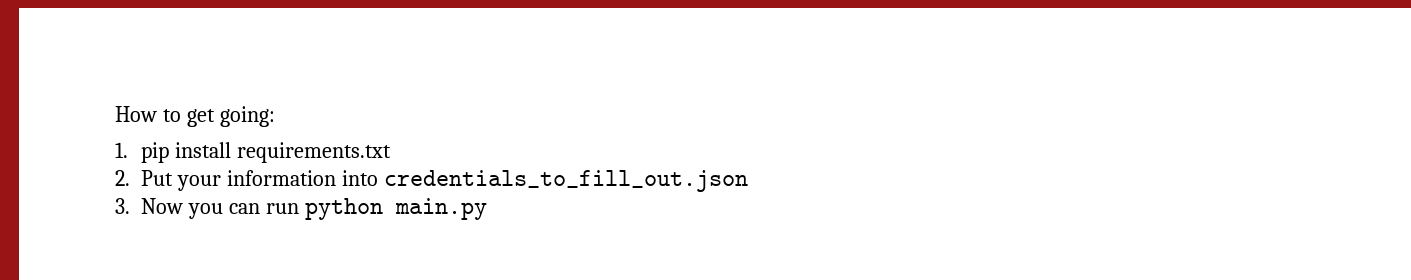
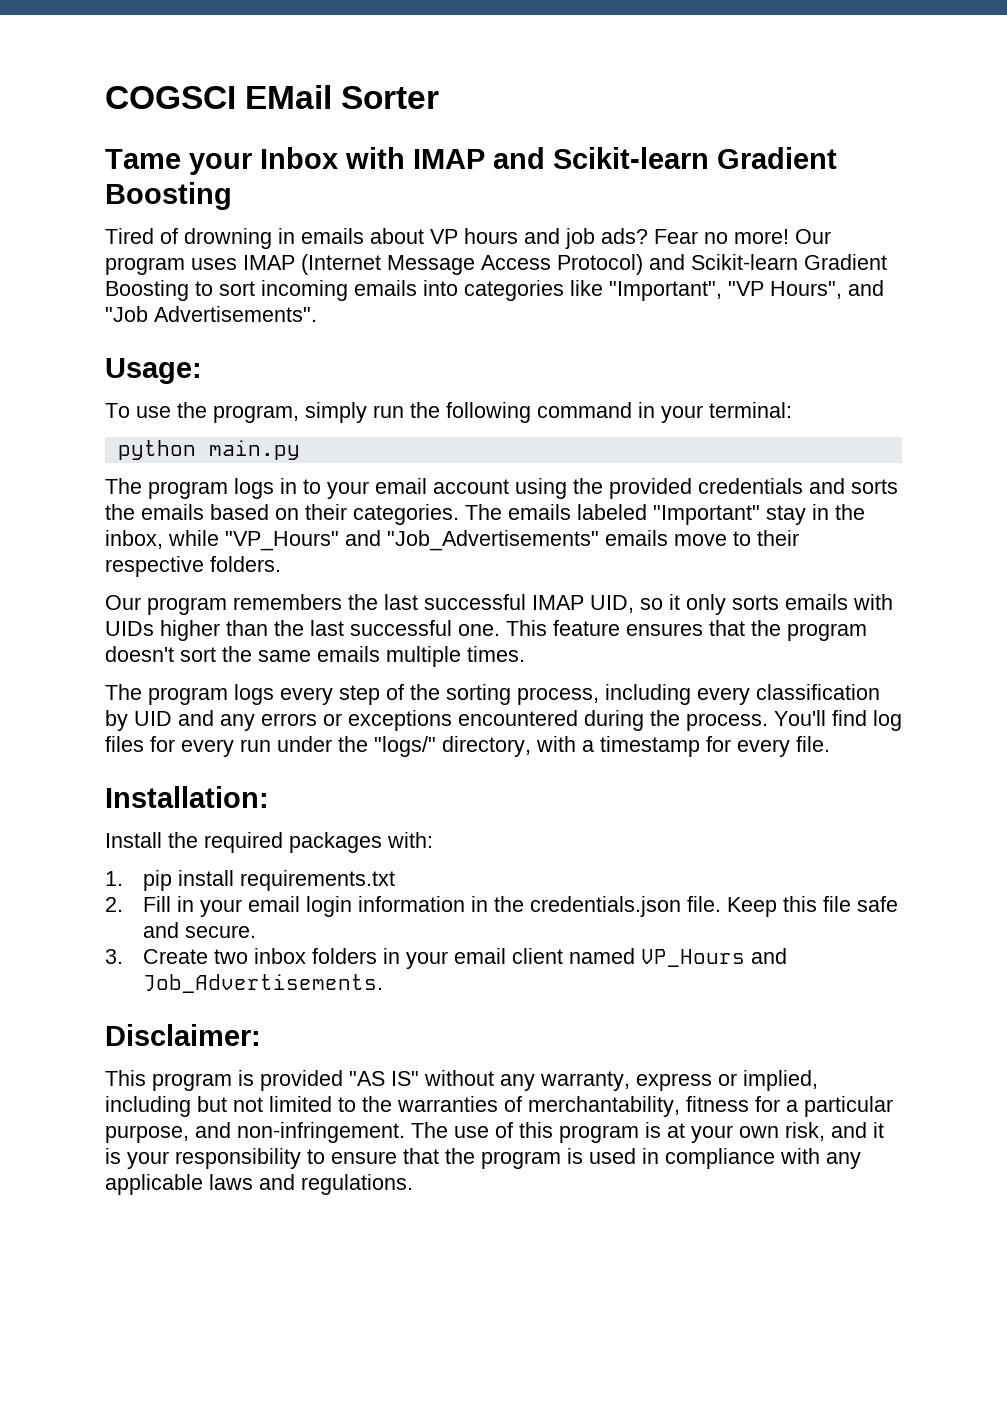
- How to get going:
+ COGSCI EMail Sorter
+ Tame your Inbox with IMAP and Scikit-learn Gradient Boosting
+ Tired of drowning in emails about VP hours and job ads? Fear no more! Our program uses IMAP (Internet Message Access Protocol) and Scikit-learn Gradient Boosting to sort incoming emails into categories like "Important", "VP Hours", and "Job Advertisements".
+ Usage:
+ To use the program, simply run the following command in your terminal:
+ python main.py
+ The program logs in to your email account using the provided credentials and sorts the emails based on their categories. The emails labeled "Important" stay in the inbox, while "VP_Hours" and "Job_Advertisements" emails move to their respective folders.
+ Our program remembers the last successful IMAP UID, so it only sorts emails with UIDs higher than the last successful one. This feature ensures that the program doesn't sort the same emails multiple times.
+ The program logs every step of the sorting process, including every classification by UID and any errors or exceptions encountered during the process. You'll find log files for every run under the "logs/" directory, with a timestamp for every file.
+ Installation:
+ Install the required packages with:
- 2. Put your information into credentials_to_fill_out.json
- 3. Now you can run python main.py
+ 2. Fill in your email login information in the credentials.json file. Keep this file safe and secure.
+ 3. Create two inbox folders in your email client named VP_Hours and Job_Advertisements.
+ Disclaimer:
+ This program is provided "AS IS" without any warranty, express or implied, including but not limited to the warranties of merchantability, fitness for a particular purpose, and non-infringement. The use of this program is at your own risk, and it is your responsibility to ensure that the program is used in compliance with any applicable laws and regulations.

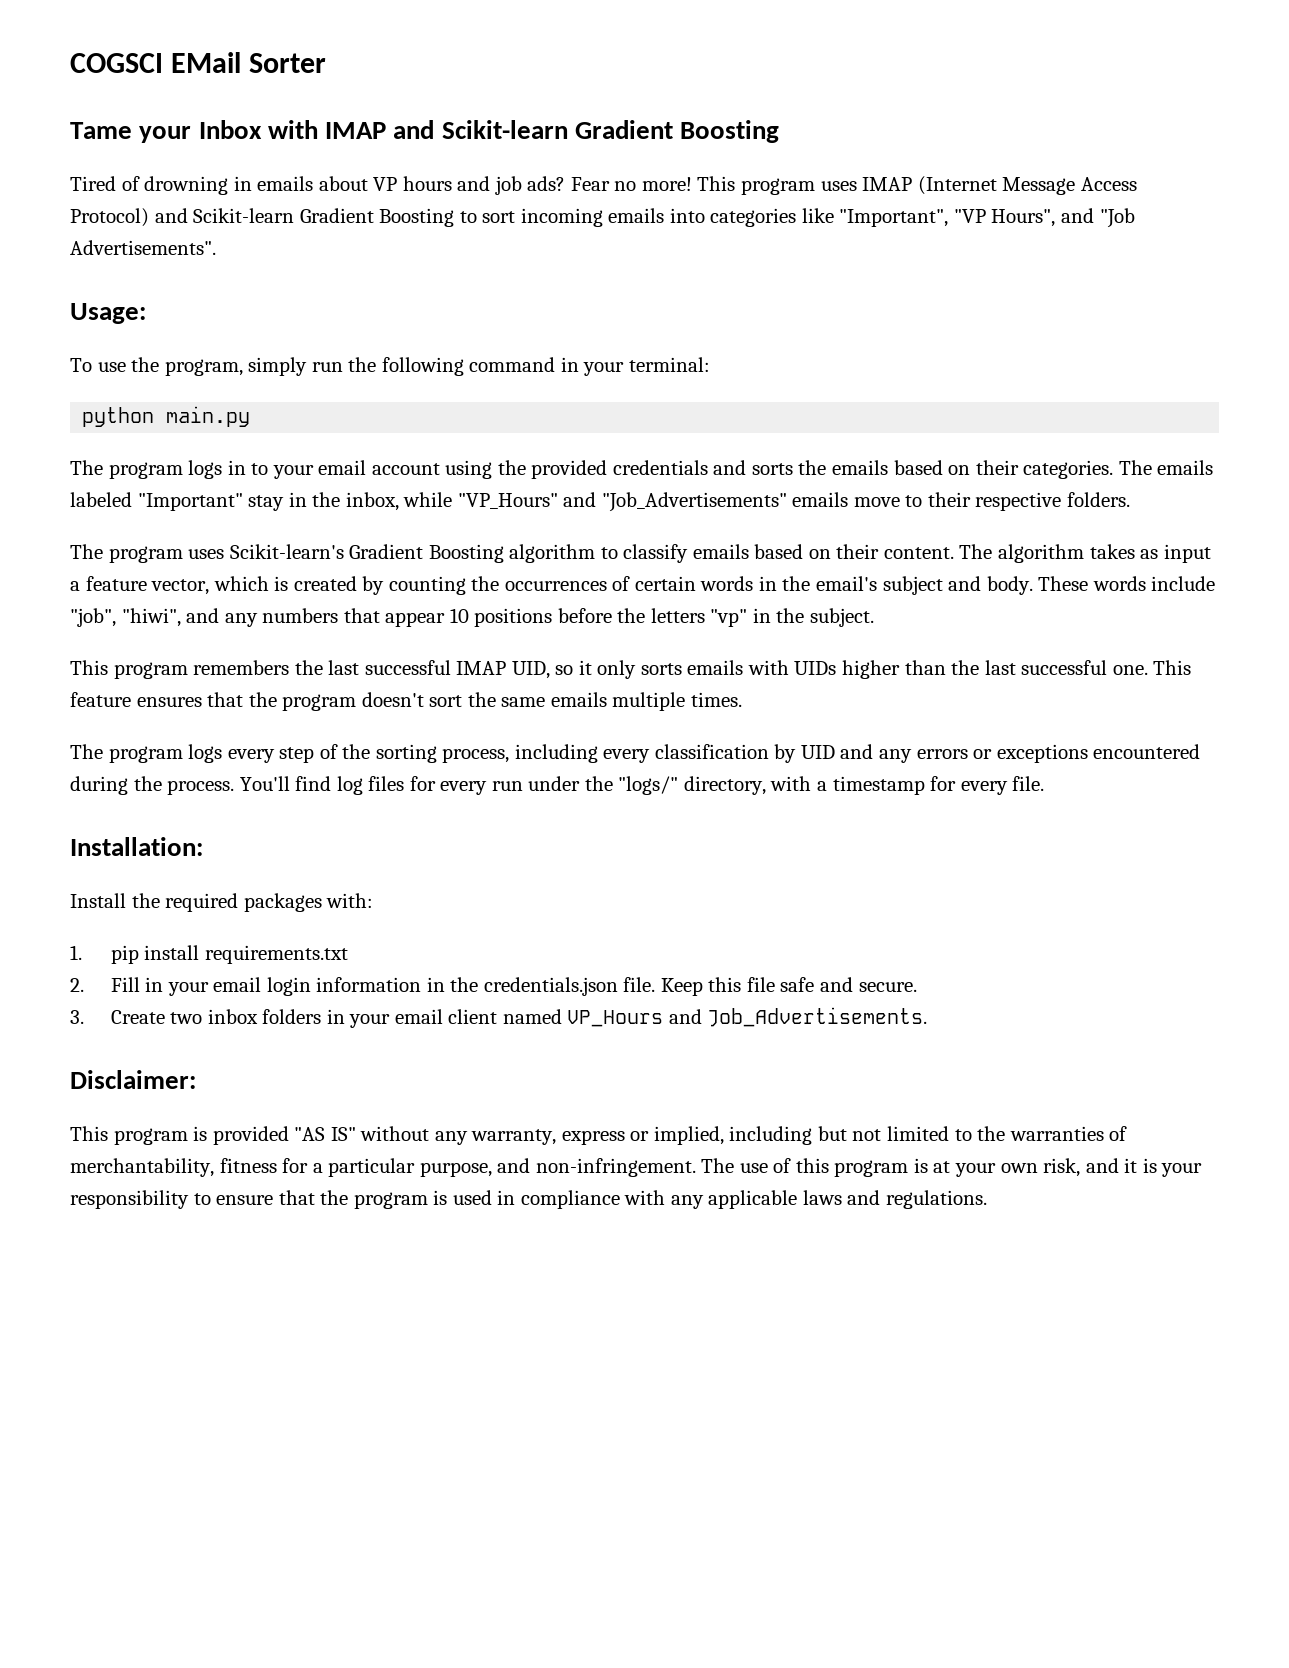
- Our program uses IMAP (Internet Message Access Protocol) and Scikit-learn Gradient Boosting to sort incoming emails into categories like "Important", "VP Hours", and "Job Advertisements".
+ This program uses IMAP (Internet Message Access Protocol) and Scikit-learn Gradient Boosting to sort incoming emails into categories like "Important", "VP Hours", and "Job Advertisements".
- Our program remembers the last successful IMAP UID, so it only sorts emails with UIDs higher than the last successful one.
+ The program uses Scikit-learn's Gradient Boosting algorithm to classify emails based on their content. The algorithm takes as input a feature vector, which is created by counting the occurrences of certain words in the email's subject and body. These words include "job", "hiwi", and any numbers that appear 10 positions before the letters "vp" in the subject.
+ This program remembers the last successful IMAP UID, so it only sorts emails with UIDs higher than the last successful one.

